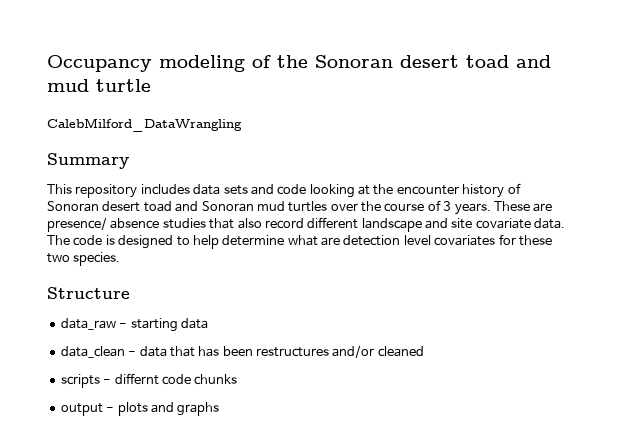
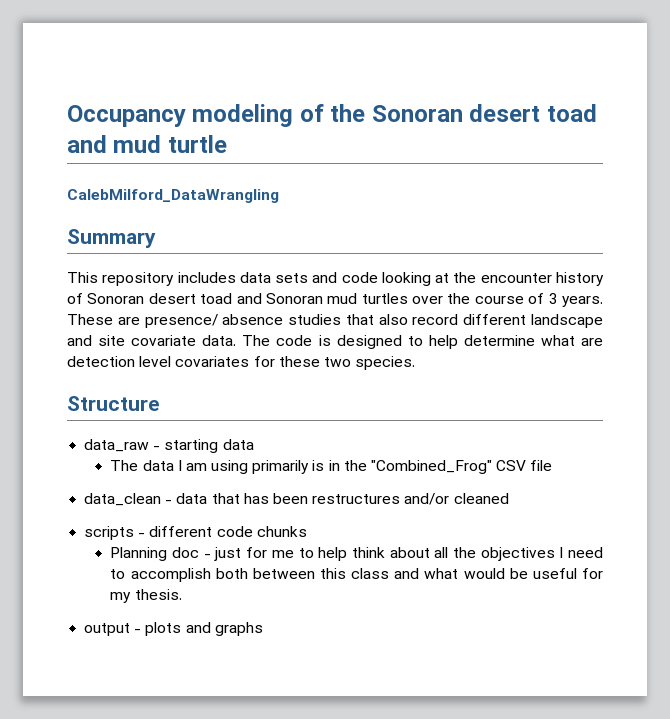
+ The data I am using primarily is in the "Combined_Frog" CSV file
- scripts - differnt code chunks
+ scripts - different code chunks
+ Planning doc - just for me to help think about all the objectives I need to accomplish both between this class and what would be useful for my thesis.

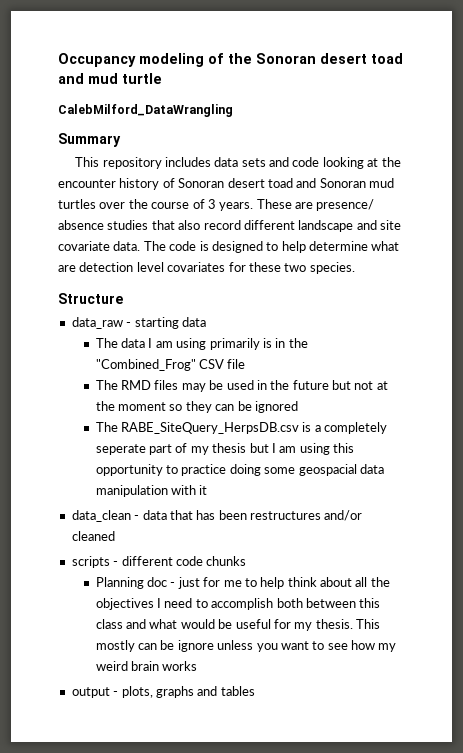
+ The RMD files may be used in the future but not at the moment so they can be ignored
+ The RABE_SiteQuery_HerpsDB.csv is a completely seperate part of my thesis but I am using this opportunity to practice doing some geospacial data manipulation with it
- Planning doc - just for me to help think about all the objectives I need to accomplish both between this class and what would be useful for my thesis.
- output - plots and graphs
+ Planning doc - just for me to help think about all the objectives I need to accomplish both between this class and what would be useful for my thesis. This mostly can be ignore unless you want to see how my weird brain works
+ output - plots, graphs and tables

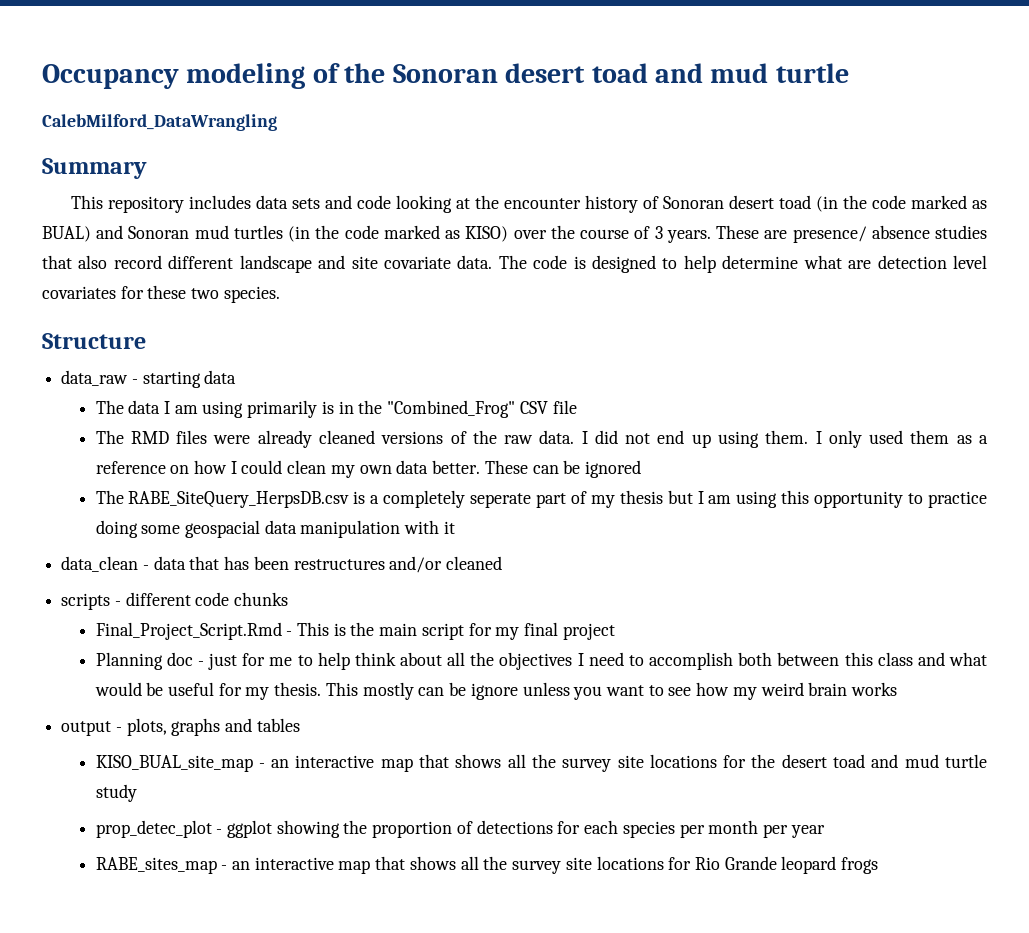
- This repository includes data sets and code looking at the encounter history of Sonoran desert toad and Sonoran mud turtles over the course of 3 years.
+ This repository includes data sets and code looking at the encounter history of Sonoran desert toad (in the code marked as BUAL) and Sonoran mud turtles (in the code marked as KISO) over the course of 3 years.
- The RMD files may be used in the future but not at the moment so they can be ignored
+ The RMD files were already cleaned versions of the raw data. I did not end up using them. I only used them as a reference on how I could clean my own data better. These can be ignored
+ Final_Project_Script.Rmd - This is the main script for my final project
+ KISO_BUAL_site_map - an interactive map that shows all the survey site locations for the desert toad and mud turtle study
+ prop_detec_plot - ggplot showing the proportion of detections for each species per month per year
+ RABE_sites_map - an interactive map that shows all the survey site locations for Rio Grande leopard frogs

